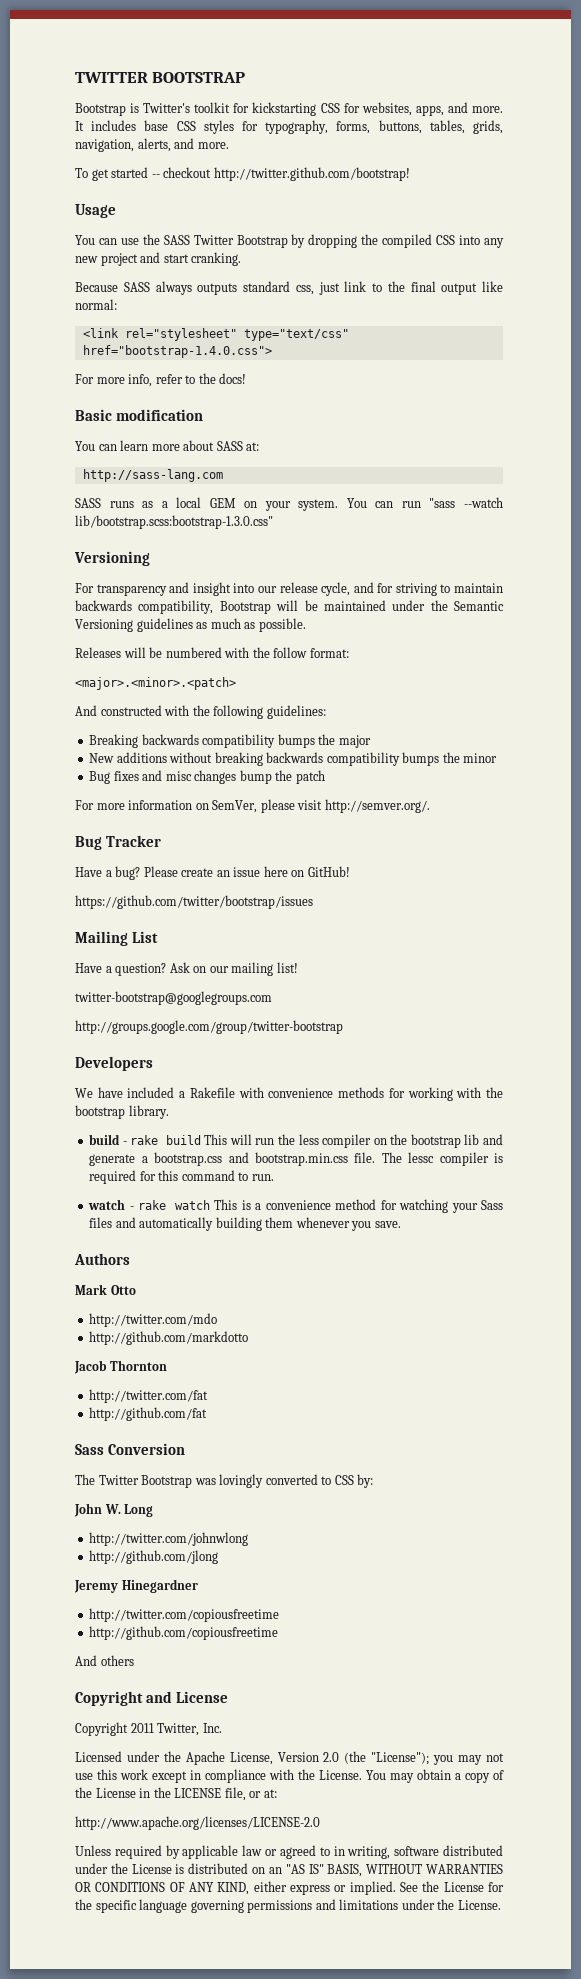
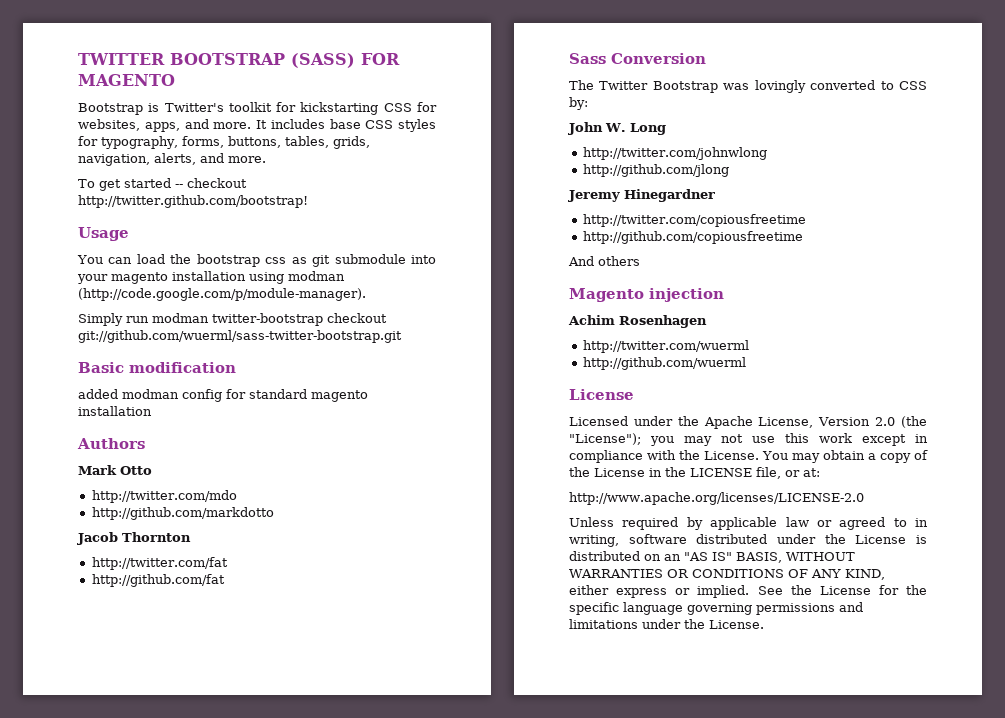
- TWITTER BOOTSTRAP
+ TWITTER BOOTSTRAP (SASS) FOR MAGENTO
- You can use the SASS Twitter Bootstrap by dropping the compiled CSS into any new project and start cranking.
- Because SASS always outputs standard css, just link to the final output like normal:
- <link rel="stylesheet" type="text/css" href="bootstrap-1.4.0.css">
- For more info, refer to the docs!
+ You can load the bootstrap css as git submodule into your magento installation using modman (http://code.google.com/p/module-manager).
+ Simply run modman twitter-bootstrap checkout git://github.com/wuerml/sass-twitter-bootstrap.git
  Basic modification
- You can learn more about SASS at:
- http://sass-lang.com
- SASS runs as a local GEM on your system. You can run "sass --watch lib/bootstrap.scss:bootstrap-1.3.0.css"
- Versioning
- For transparency and insight into our release cycle, and for striving to maintain backwards compatibility, Bootstrap will be maintained under the Semantic Versioning guidelines as much as possible.
- Releases will be numbered with the follow format:
- <major>.<minor>.<patch>
- And constructed with the following guidelines:
- Breaking backwards compatibility bumps the major
- New additions without breaking backwards compatibility bumps the minor
- Bug fixes and misc changes bump the patch
- For more information on SemVer, please visit http://semver.org/.
- Bug Tracker
- Have a bug? Please create an issue here on GitHub!
- https://github.com/twitter/bootstrap/issues
- Mailing List
- Have a question? Ask on our mailing list!
- twitter-bootstrap@googlegroups.com
- http://groups.google.com/group/twitter-bootstrap
- Developers
- We have included a Rakefile with convenience methods for working with the bootstrap library.
- build - rake build This will run the less compiler on the bootstrap lib and generate a bootstrap.css and bootstrap.min.css file. The lessc compiler is required for this command to run.
- watch - rake watch This is a convenience method for watching your Sass files and automatically building them whenever you save.
+ added modman config for standard magento installation
- Copyright and License
- Copyright 2011 Twitter, Inc.
+ Magento injection
+ Achim Rosenhagen
+ http://twitter.com/wuerml
+ http://github.com/wuerml
+ License

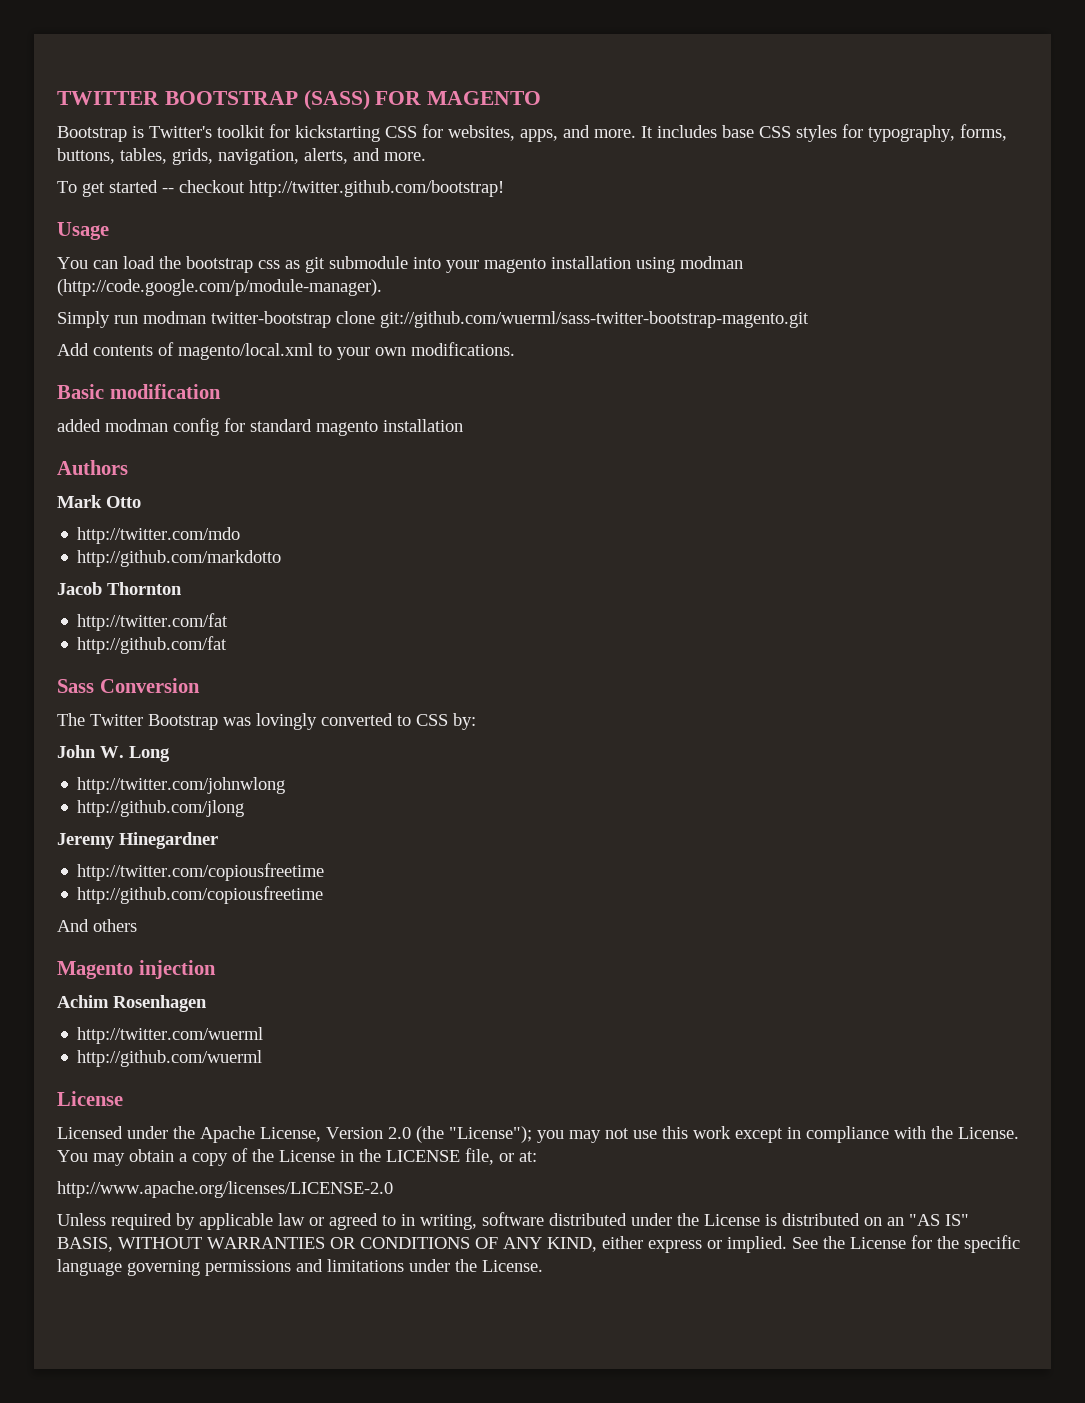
- Simply run modman twitter-bootstrap checkout git://github.com/wuerml/sass-twitter-bootstrap.git
+ Simply run modman twitter-bootstrap clone git://github.com/wuerml/sass-twitter-bootstrap-magento.git
+ Add contents of magento/local.xml to your own modifications.

